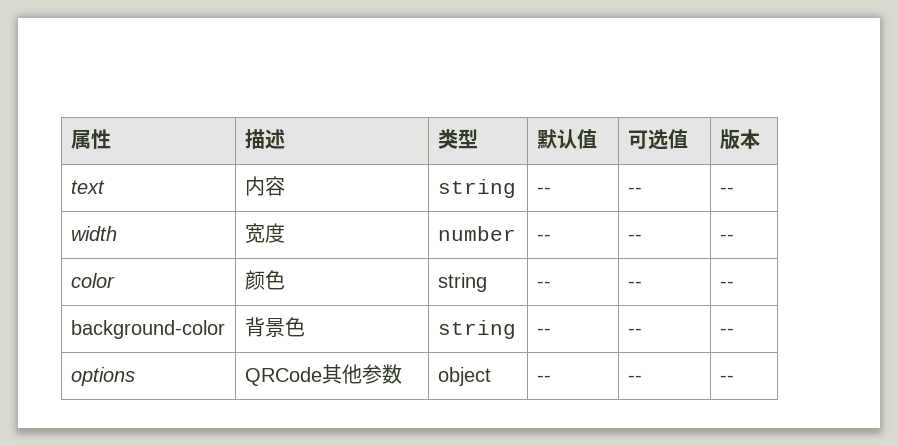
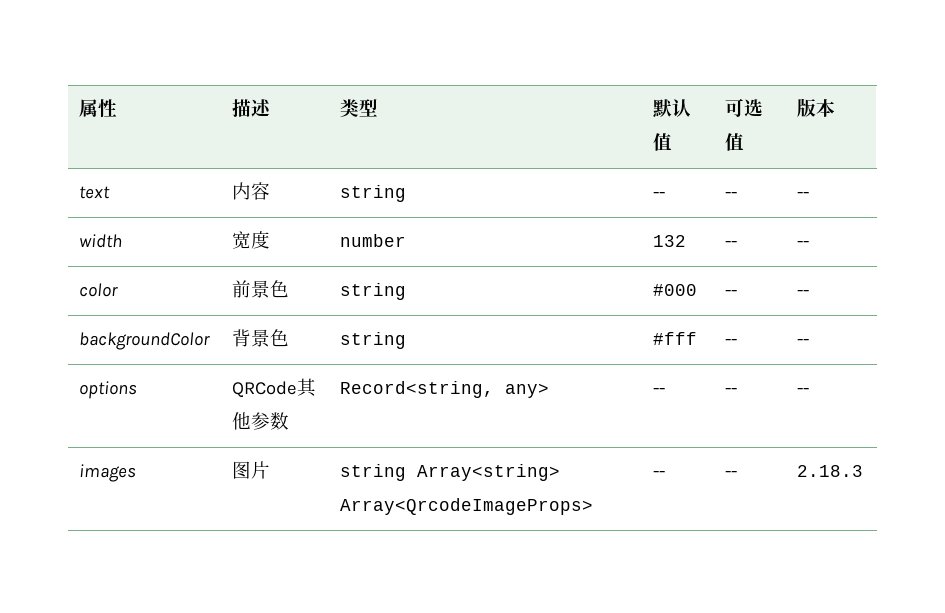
- width | 宽度 | number | -- | -- | --
+ width | 宽度 | number | 132 | -- | --
- color | 颜色 | string | -- | -- | --
- background-color | 背景色 | string | -- | -- | --
+ color | 前景色 | string | #000 | -- | --
+ backgroundColor | 背景色 | string | #fff | -- | --
- options | QRCode其他参数 | object | -- | -- | --
+ options | QRCode其他参数 | Record<string, any> | -- | -- | --
+ images | 图片 | string Array<string> Array<QrcodeImageProps> | -- | -- | 2.18.3

